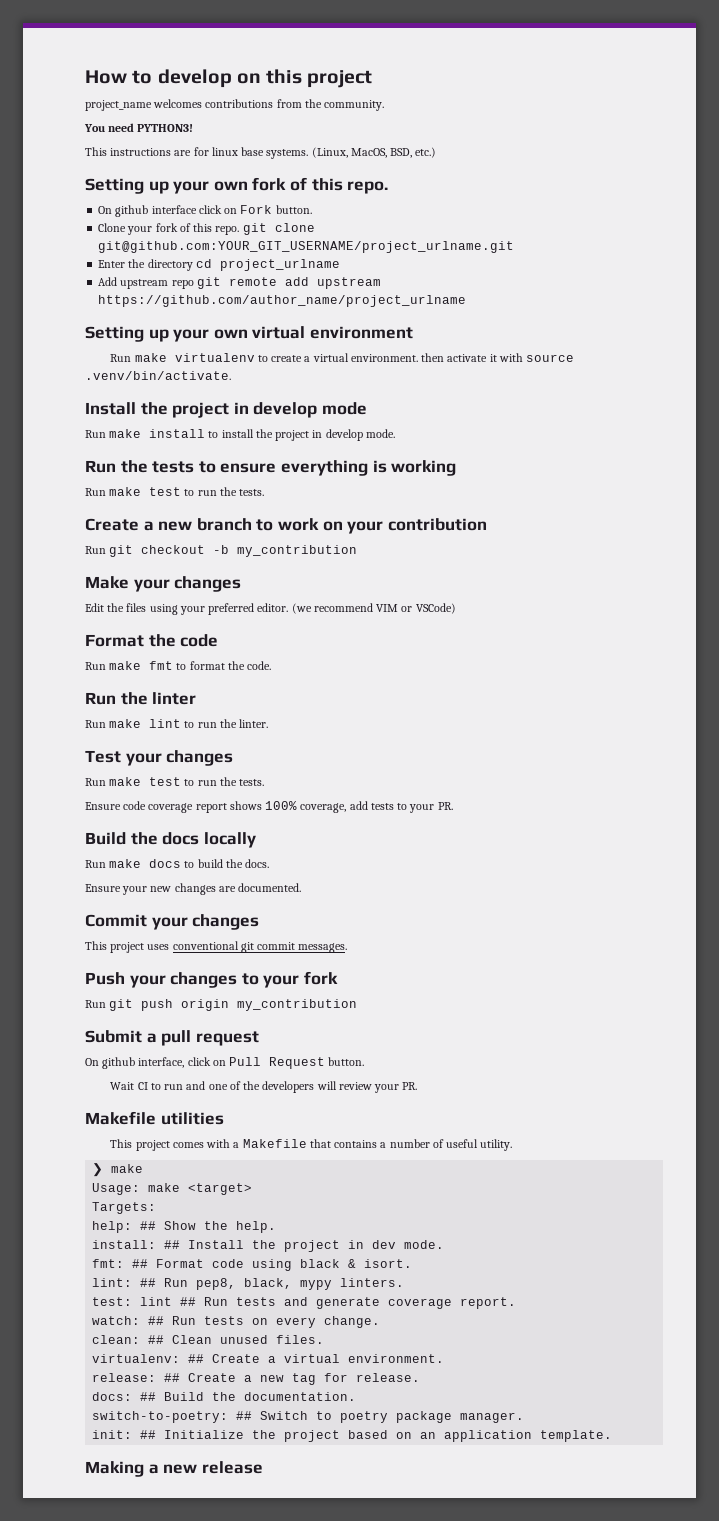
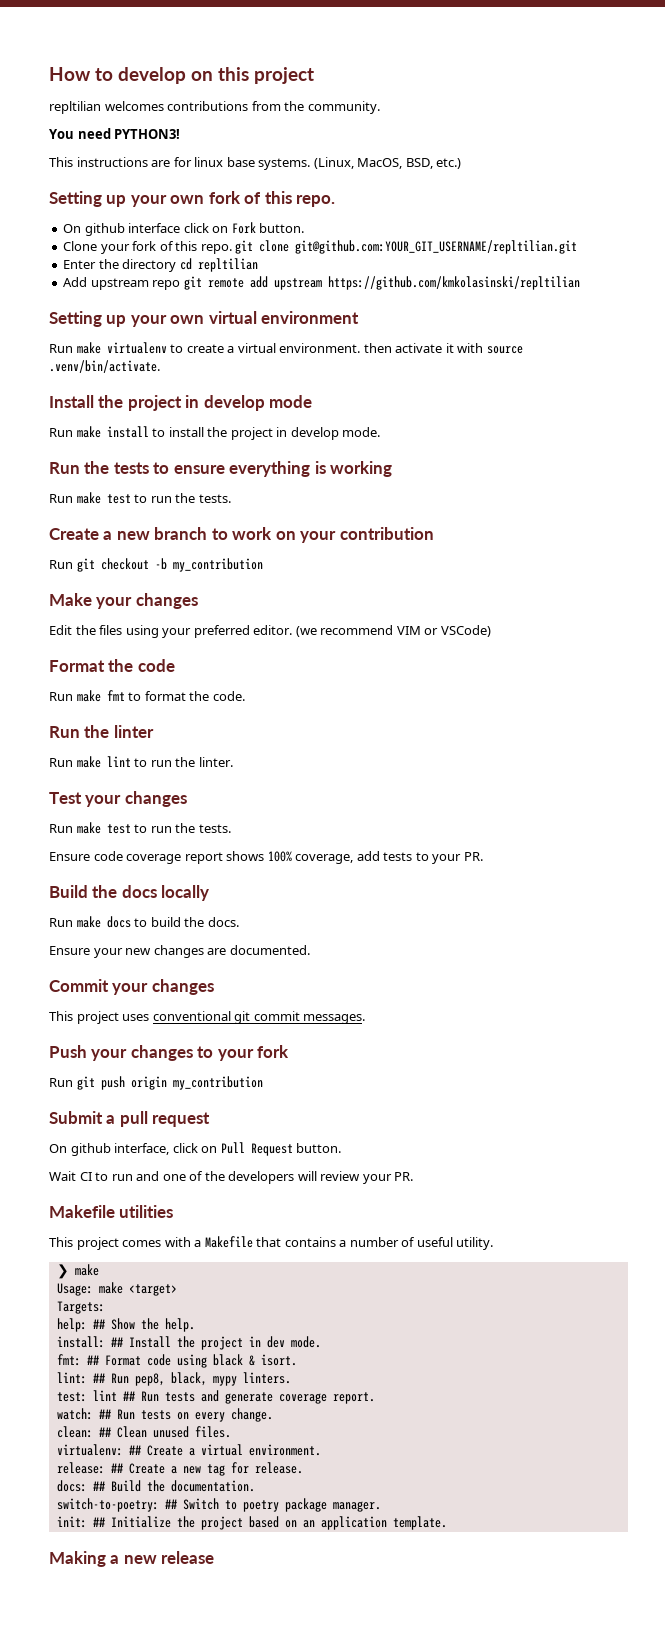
- project_name welcomes contributions from the community.
+ repltilian welcomes contributions from the community.
- Clone your fork of this repo. git clone git@github.com:YOUR_GIT_USERNAME/project_urlname.git
+ Clone your fork of this repo. git clone git@github.com:YOUR_GIT_USERNAME/repltilian.git
- Enter the directory cd project_urlname
+ Enter the directory cd repltilian
- Add upstream repo git remote add upstream https://github.com/author_name/project_urlname
+ Add upstream repo git remote add upstream https://github.com/kmkolasinski/repltilian

